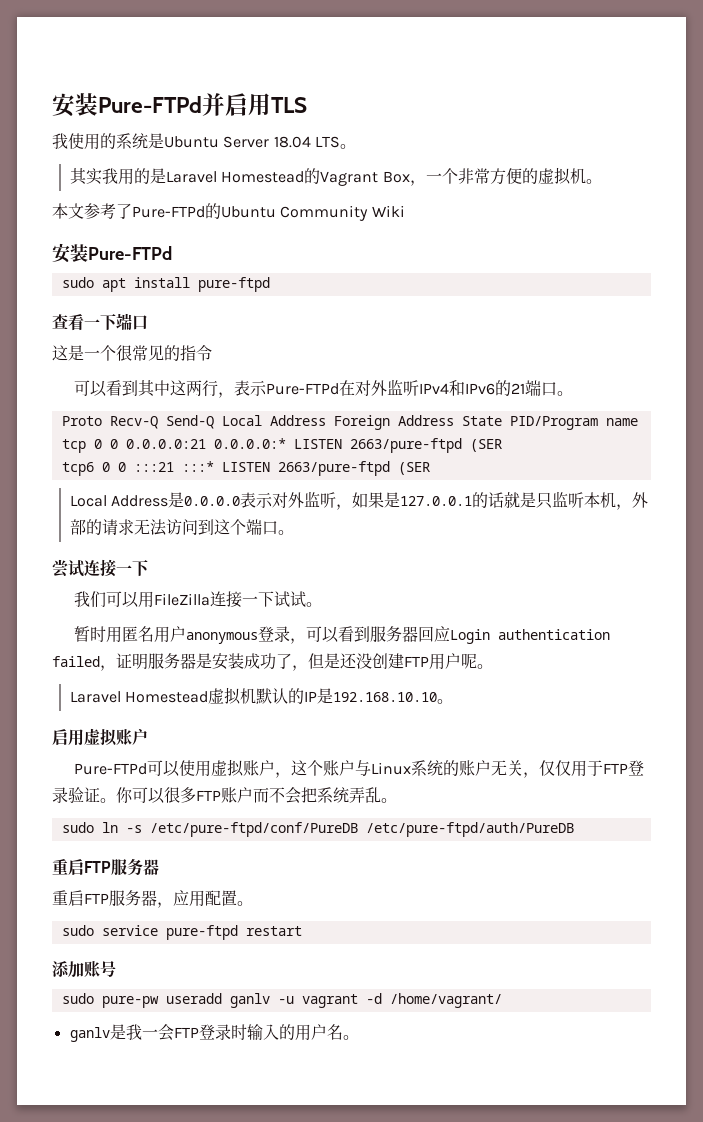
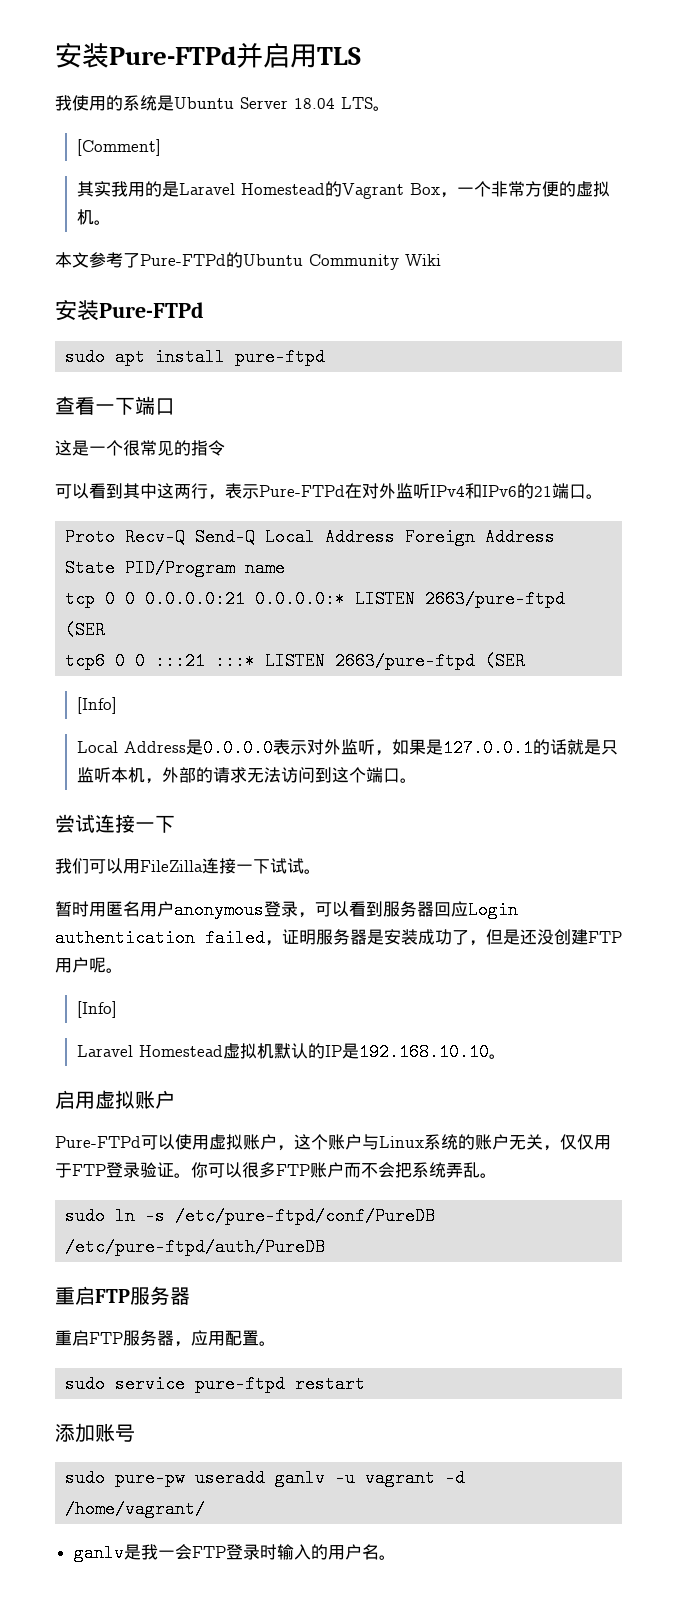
+ [Comment]
  tcp6 0 0 :::21 :::* LISTEN 2663/pure-ftpd (SER
+ [Info]
  暂时用匿名用户anonymous登录，可以看到服务器回应Login authentication failed，证明服务器是安装成功了，但是还没创建FTP用户呢。
+ [Info]

